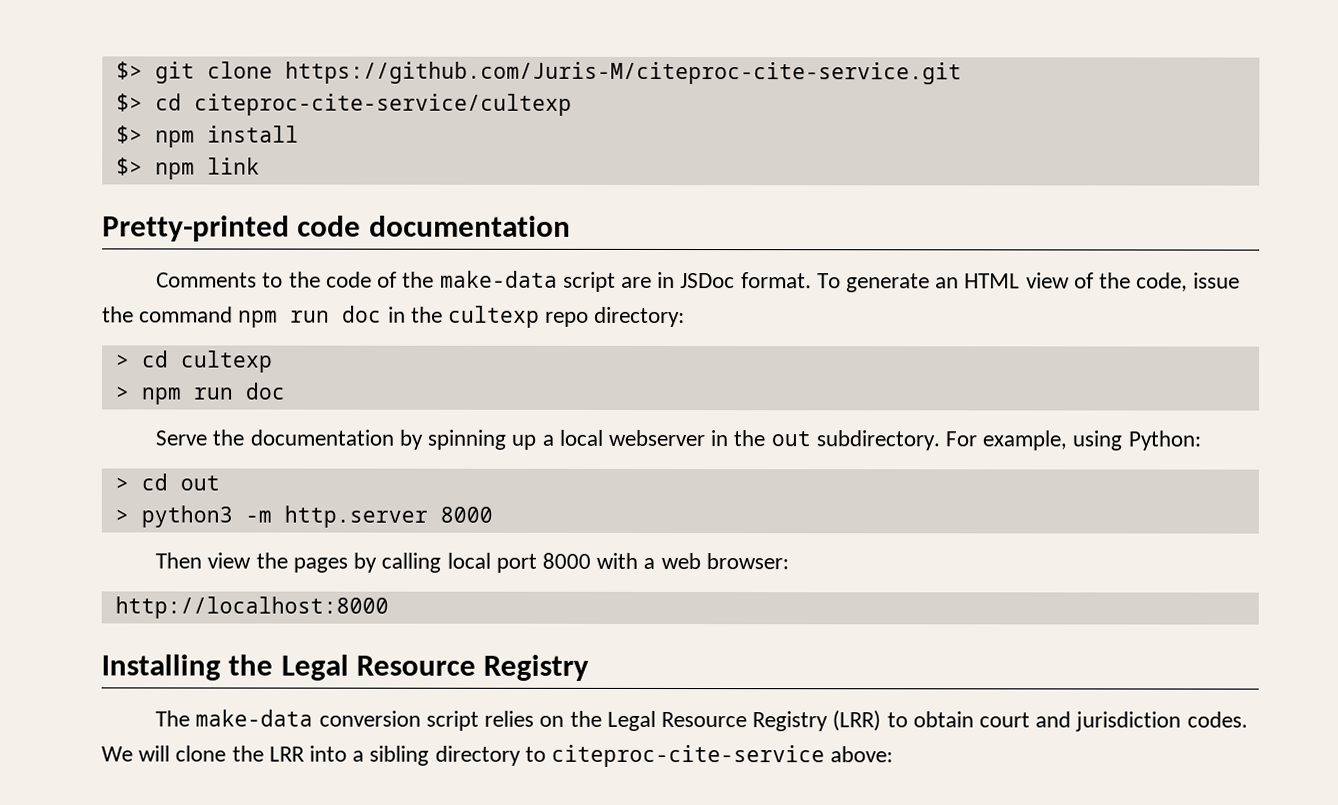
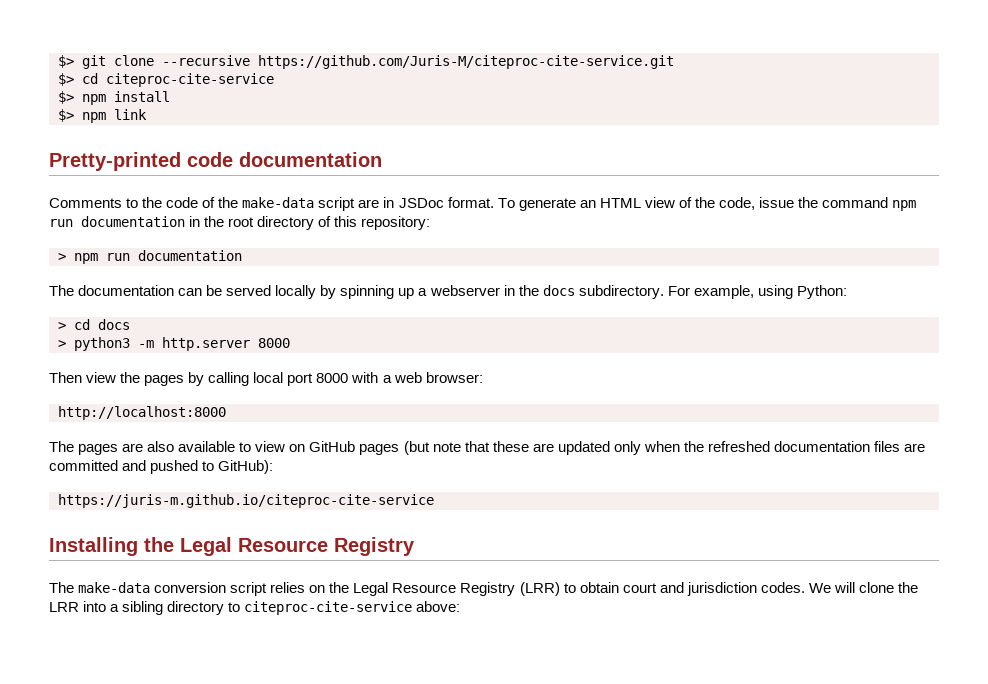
- $> git clone https://github.com/Juris-M/citeproc-cite-service.git
+ $> git clone --recursive https://github.com/Juris-M/citeproc-cite-service.git
- $> cd citeproc-cite-service/cultexp
+ $> cd citeproc-cite-service
- To generate an HTML view of the code, issue the command npm run doc in the cultexp repo directory:
- > cd cultexp
- > npm run doc
- Serve the documentation by spinning up a local webserver in the out subdirectory.
+ To generate an HTML view of the code, issue the command npm run documentation in the root directory of this repository:
+ > npm run documentation
+ The documentation can be served locally by spinning up a webserver in the docs subdirectory.
- > cd out
+ > cd docs
+ The pages are also available to view on GitHub pages (but note that these are updated only when the refreshed documentation files are committed and pushed to GitHub):
+ https://juris-m.github.io/citeproc-cite-service

